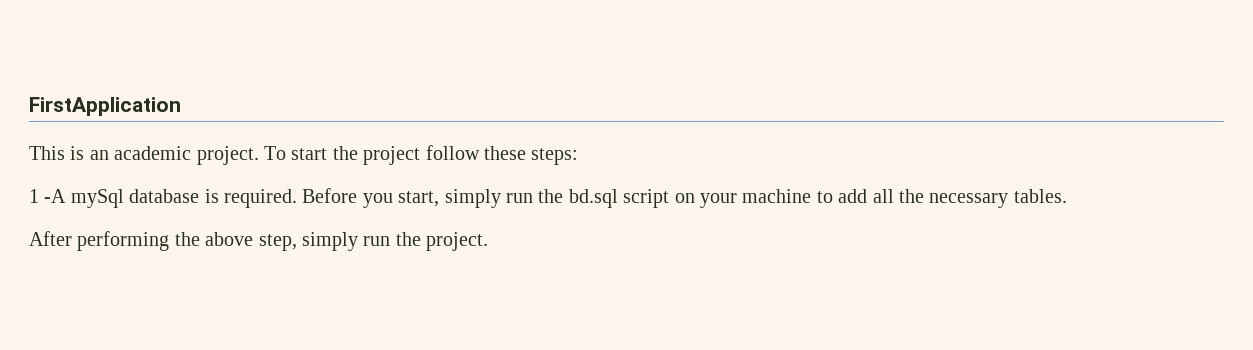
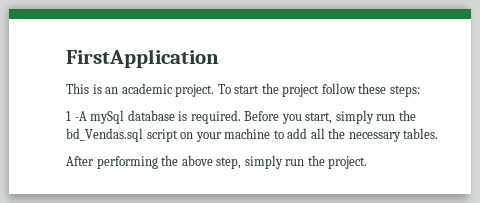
- Before you start, simply run the bd.sql script on your machine to add all the necessary tables.
+ Before you start, simply run the bd_Vendas.sql script on your machine to add all the necessary tables.

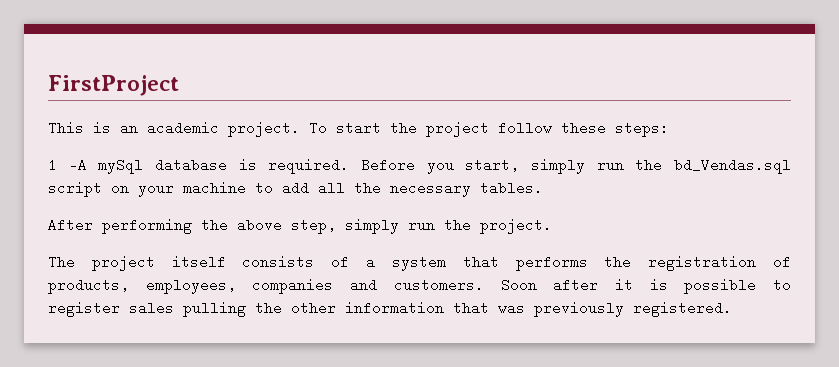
- FirstApplication
+ FirstProject
+ The project itself consists of a system that performs the registration of products, employees, companies and customers. Soon after it is possible to register sales pulling the other information that was previously registered.

